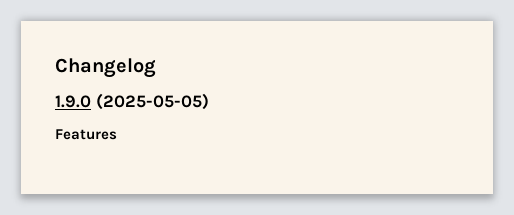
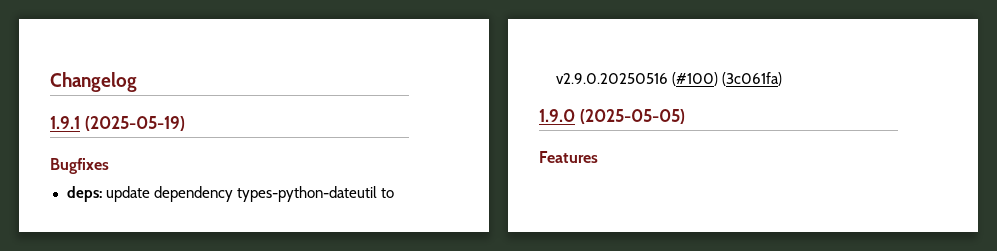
+ 1.9.1 (2025-05-19)
+ Bugfixes
+ deps: update dependency types-python-dateutil to v2.9.0.20250516 (#100) (3c061fa)

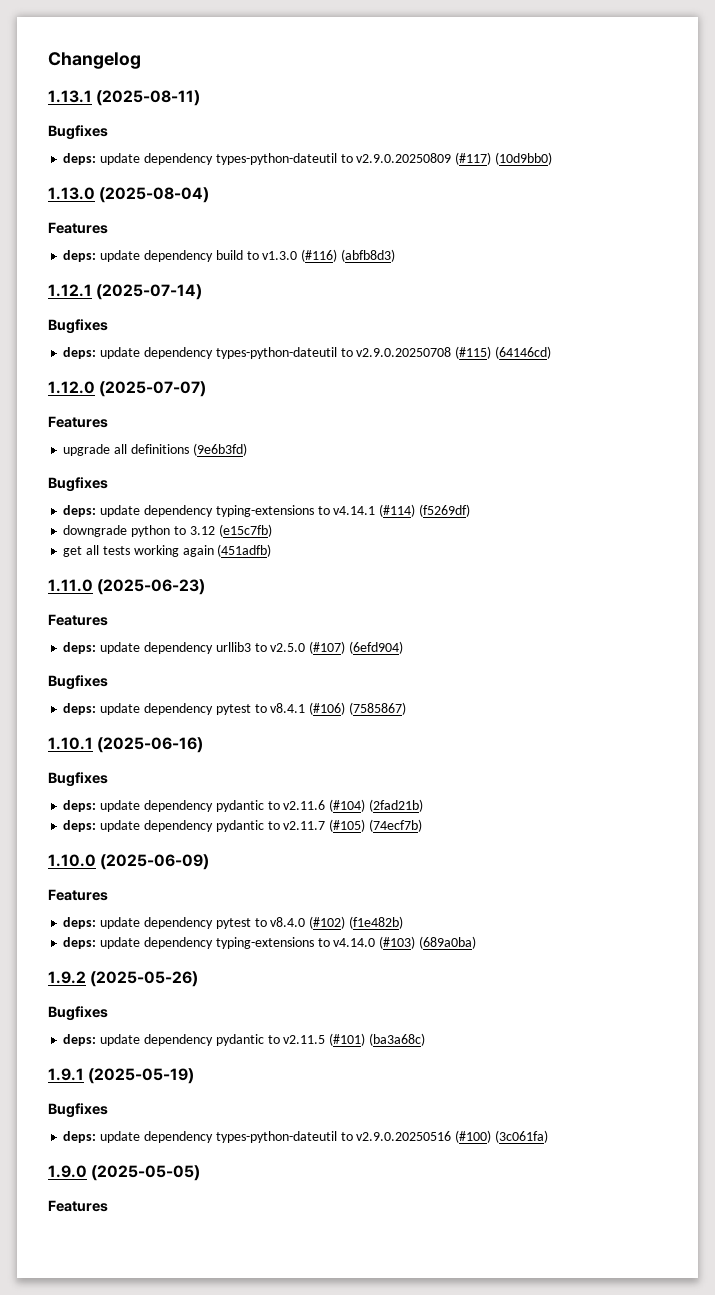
+ 1.13.1 (2025-08-11)
+ Bugfixes
+ deps: update dependency types-python-dateutil to v2.9.0.20250809 (#117) (10d9bb0)
+ 1.13.0 (2025-08-04)
+ Features
+ deps: update dependency build to v1.3.0 (#116) (abfb8d3)
+ 1.12.1 (2025-07-14)
+ Bugfixes
+ deps: update dependency types-python-dateutil to v2.9.0.20250708 (#115) (64146cd)
+ 1.12.0 (2025-07-07)
+ Features
+ upgrade all definitions (9e6b3fd)
+ Bugfixes
+ deps: update dependency typing-extensions to v4.14.1 (#114) (f5269df)
+ downgrade python to 3.12 (e15c7fb)
+ get all tests working again (451adfb)
+ 1.11.0 (2025-06-23)
+ Features
+ deps: update dependency urllib3 to v2.5.0 (#107) (6efd904)
+ Bugfixes
+ deps: update dependency pytest to v8.4.1 (#106) (7585867)
+ 1.10.1 (2025-06-16)
+ Bugfixes
+ deps: update dependency pydantic to v2.11.6 (#104) (2fad21b)
+ deps: update dependency pydantic to v2.11.7 (#105) (74ecf7b)
+ 1.10.0 (2025-06-09)
+ Features
+ deps: update dependency pytest to v8.4.0 (#102) (f1e482b)
+ deps: update dependency typing-extensions to v4.14.0 (#103) (689a0ba)
+ 1.9.2 (2025-05-26)
+ Bugfixes
+ deps: update dependency pydantic to v2.11.5 (#101) (ba3a68c)

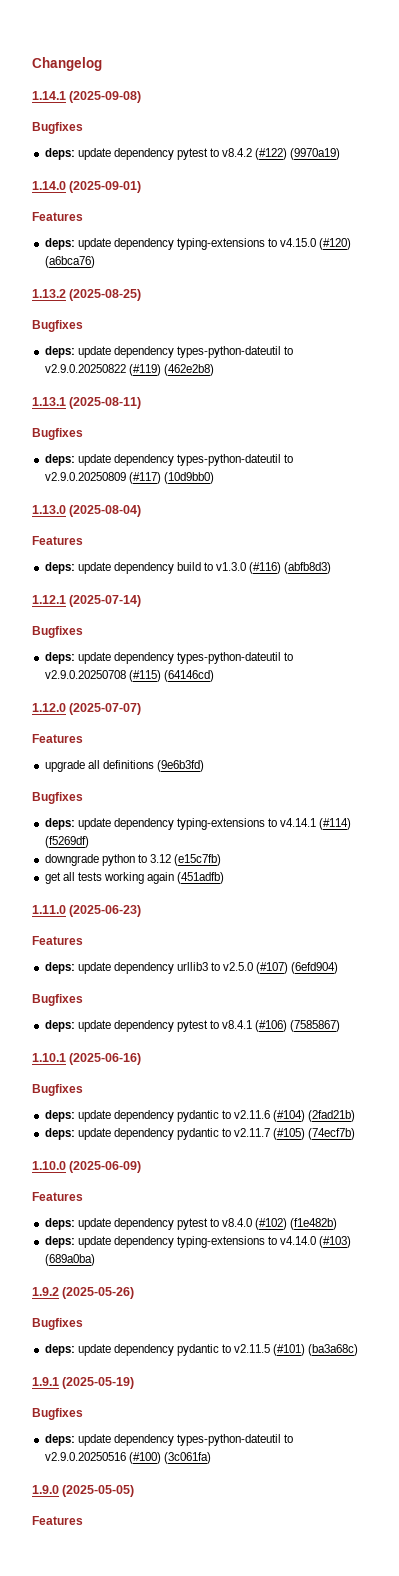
+ 1.14.1 (2025-09-08)
+ Bugfixes
+ deps: update dependency pytest to v8.4.2 (#122) (9970a19)
+ 1.14.0 (2025-09-01)
+ Features
+ deps: update dependency typing-extensions to v4.15.0 (#120) (a6bca76)
+ 1.13.2 (2025-08-25)
+ Bugfixes
+ deps: update dependency types-python-dateutil to v2.9.0.20250822 (#119) (462e2b8)

